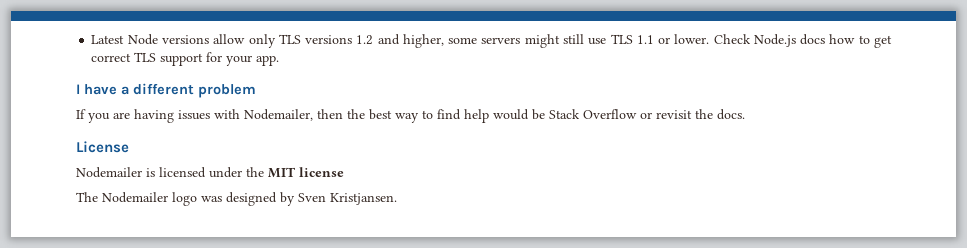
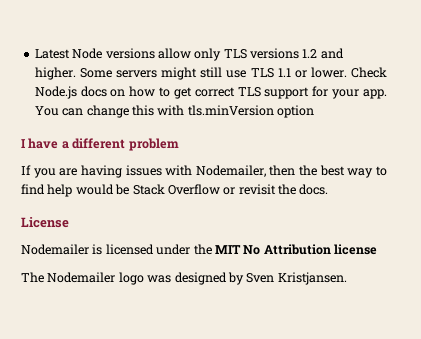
- Latest Node versions allow only TLS versions 1.2 and higher, some servers might still use TLS 1.1 or lower.
+ Latest Node versions allow only TLS versions 1.2 and higher. Some servers might still use TLS 1.1 or lower.
- Check Node.js docs how to get correct TLS support for your app.
+ Check Node.js docs on how to get correct TLS support for your app. You can change this with tls.minVersion option
- Nodemailer is licensed under the MIT license
+ Nodemailer is licensed under the MIT No Attribution license

